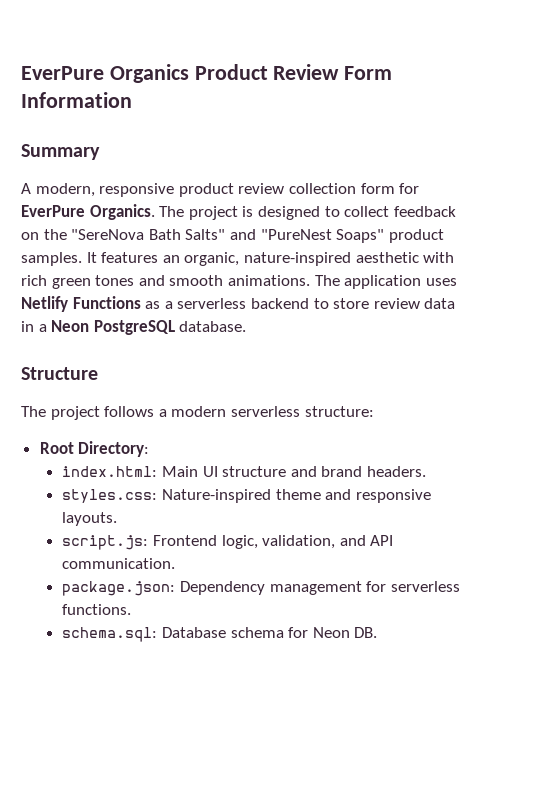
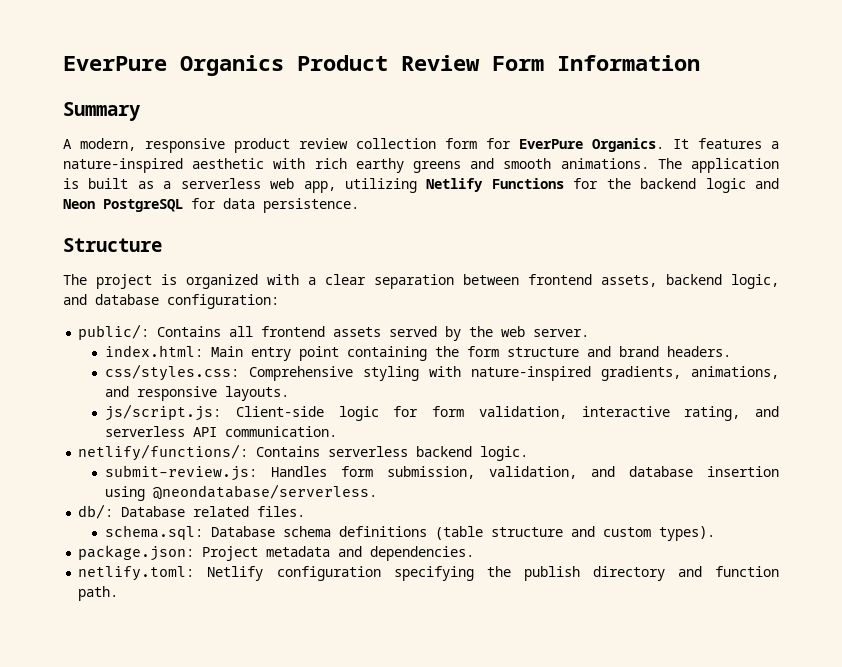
- The project is designed to collect feedback on the "SereNova Bath Salts" and "PureNest Soaps" product samples. It features an organic, nature-inspired aesthetic with rich green tones and smooth animations.
+ It features a nature-inspired aesthetic with rich earthy greens and smooth animations.
- The application uses Netlify Functions as a serverless backend to store review data in a Neon PostgreSQL database.
+ The application is built as a serverless web app, utilizing Netlify Functions for the backend logic and Neon PostgreSQL for data persistence.
  Structure
- The project follows a modern serverless structure:
- Root Directory:
- index.html: Main UI structure and brand headers.
- styles.css: Nature-inspired theme and responsive layouts.
- script.js: Frontend logic, validation, and API communication.
- package.json: Dependency management for serverless functions.
- schema.sql: Database schema for Neon DB.
+ The project is organized with a clear separation between frontend assets, backend logic, and database configuration:
+ public/: Contains all frontend assets served by the web server.
+ index.html: Main entry point containing the form structure and brand headers.
+ css/styles.css: Comprehensive styling with nature-inspired gradients, animations, and responsive layouts.
+ js/script.js: Client-side logic for form validation, interactive rating, and serverless API communication.
+ netlify/functions/: Contains serverless backend logic.
+ submit-review.js: Handles form submission, validation, and database insertion using @neondatabase/serverless.
+ db/: Database related files.
+ schema.sql: Database schema definitions (table structure and custom types).
+ package.json: Project metadata and dependencies.
+ netlify.toml: Netlify configuration specifying the publish directory and function path.

